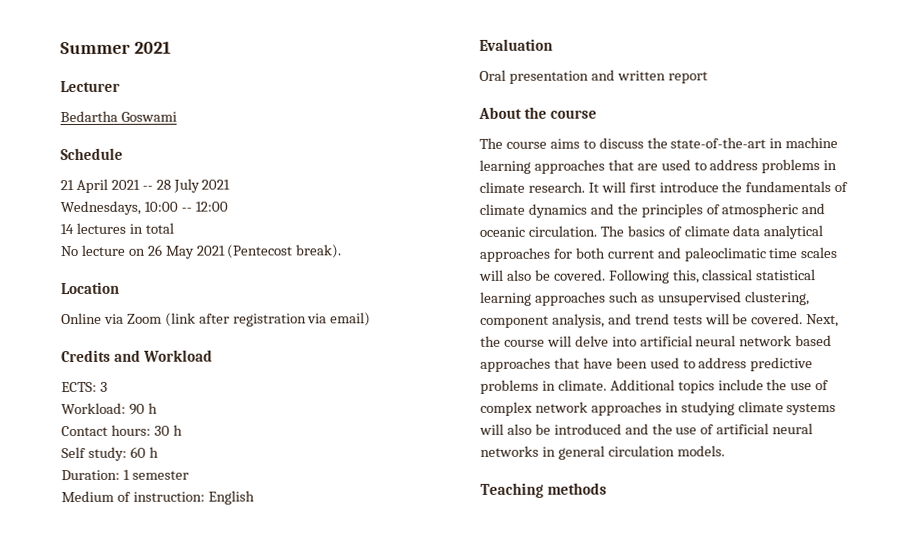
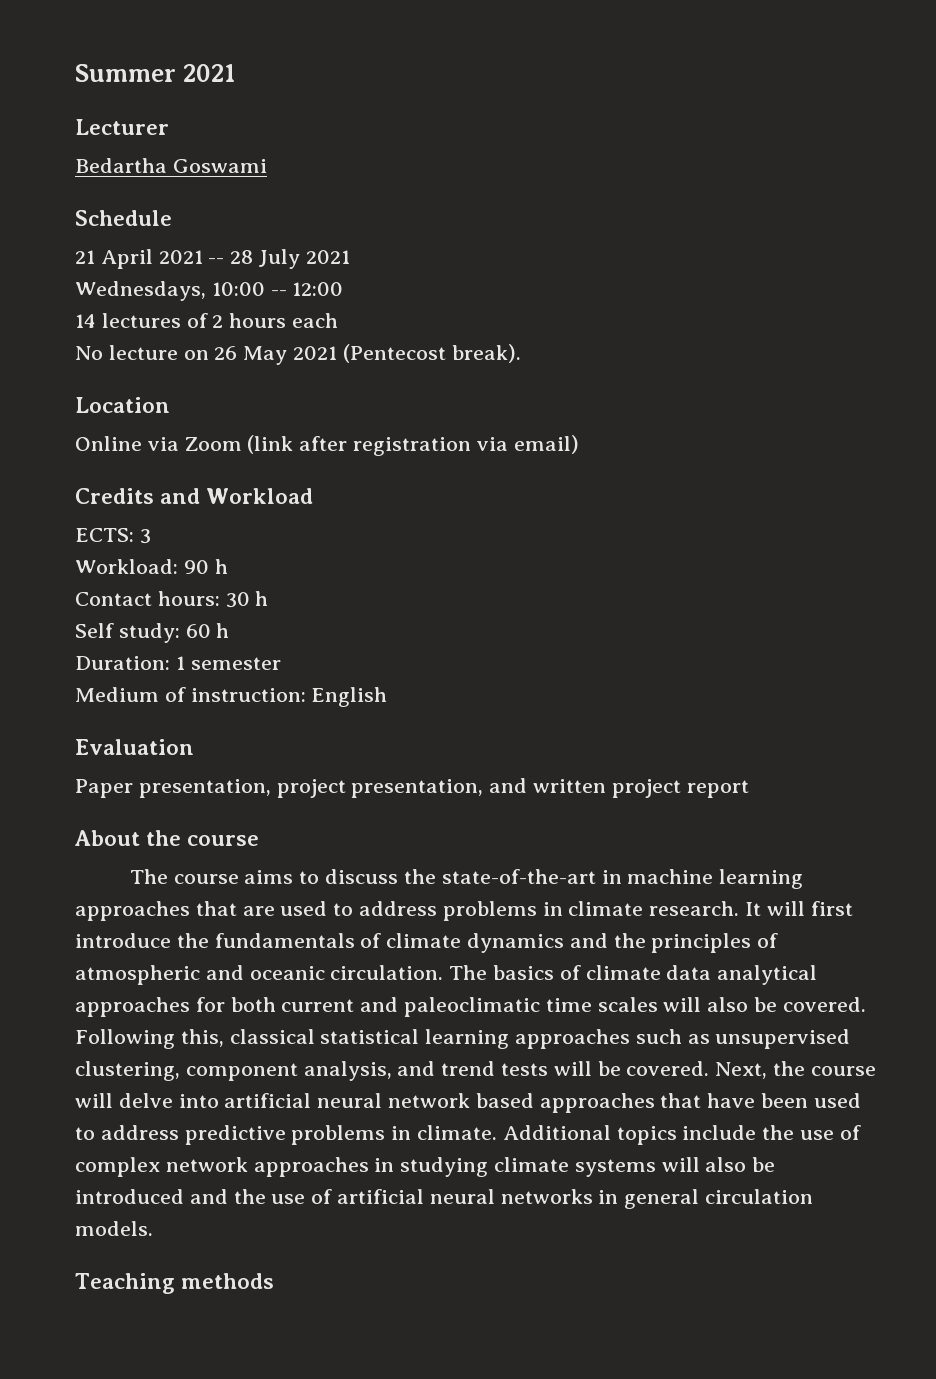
- 14 lectures in total
+ 14 lectures of 2 hours each
- Oral presentation and written report
+ Paper presentation, project presentation, and written project report

